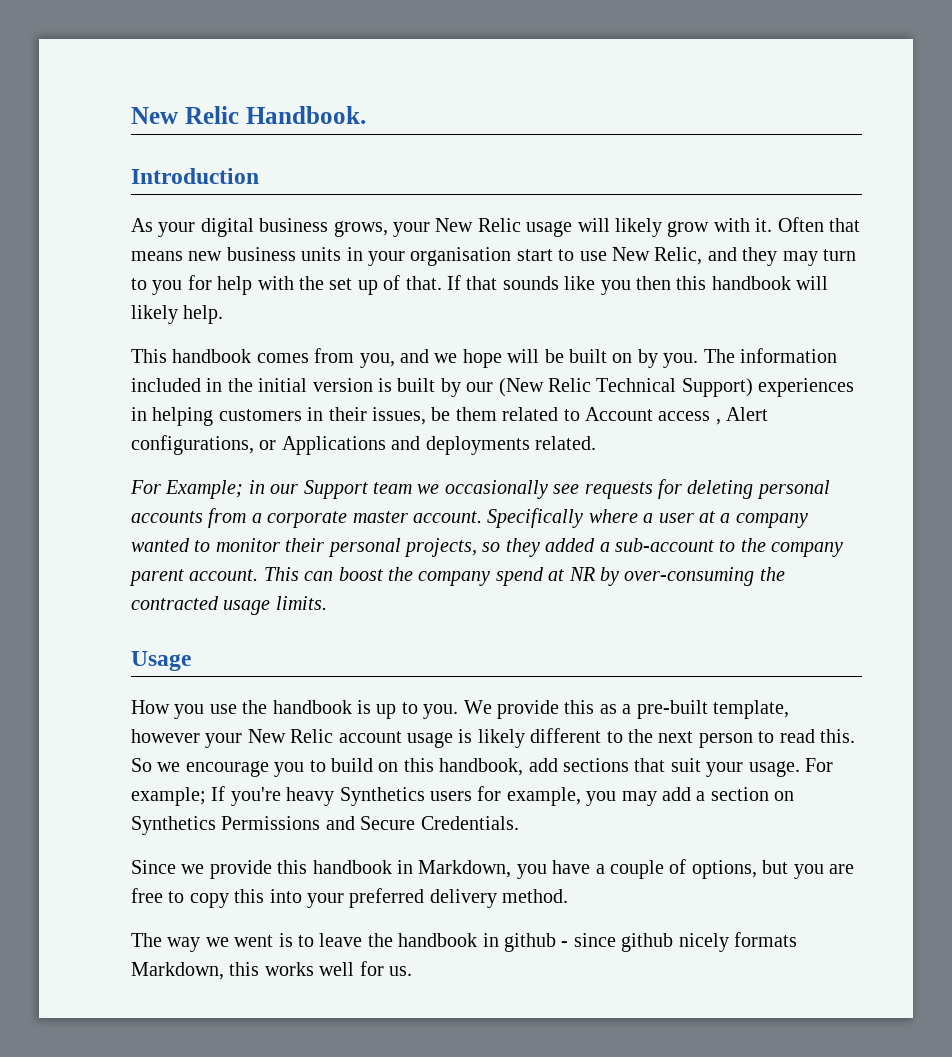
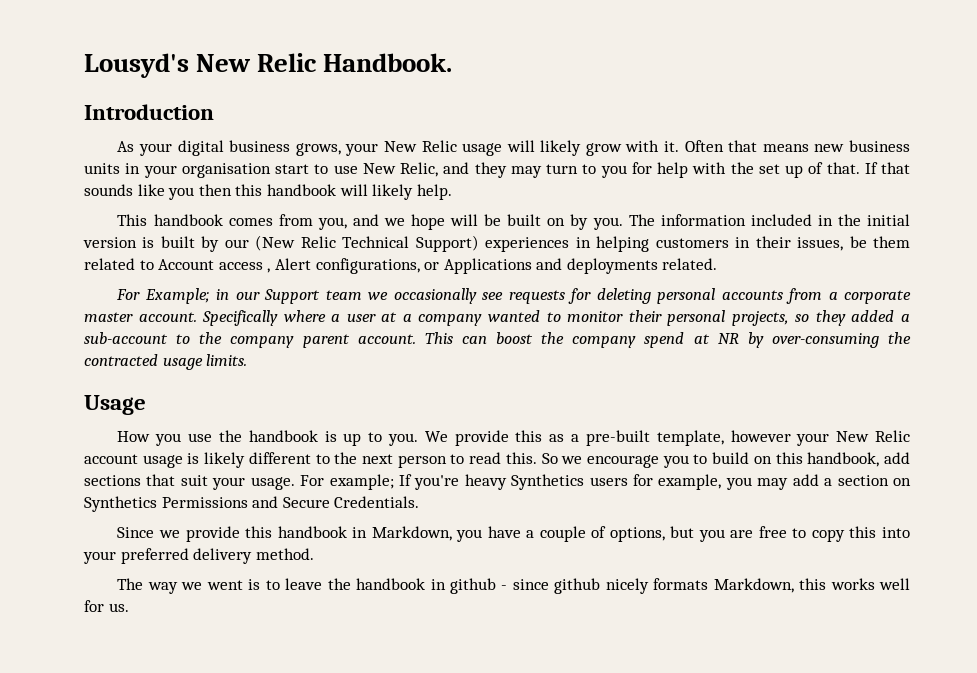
- New Relic Handbook.
+ Lousyd's New Relic Handbook.

